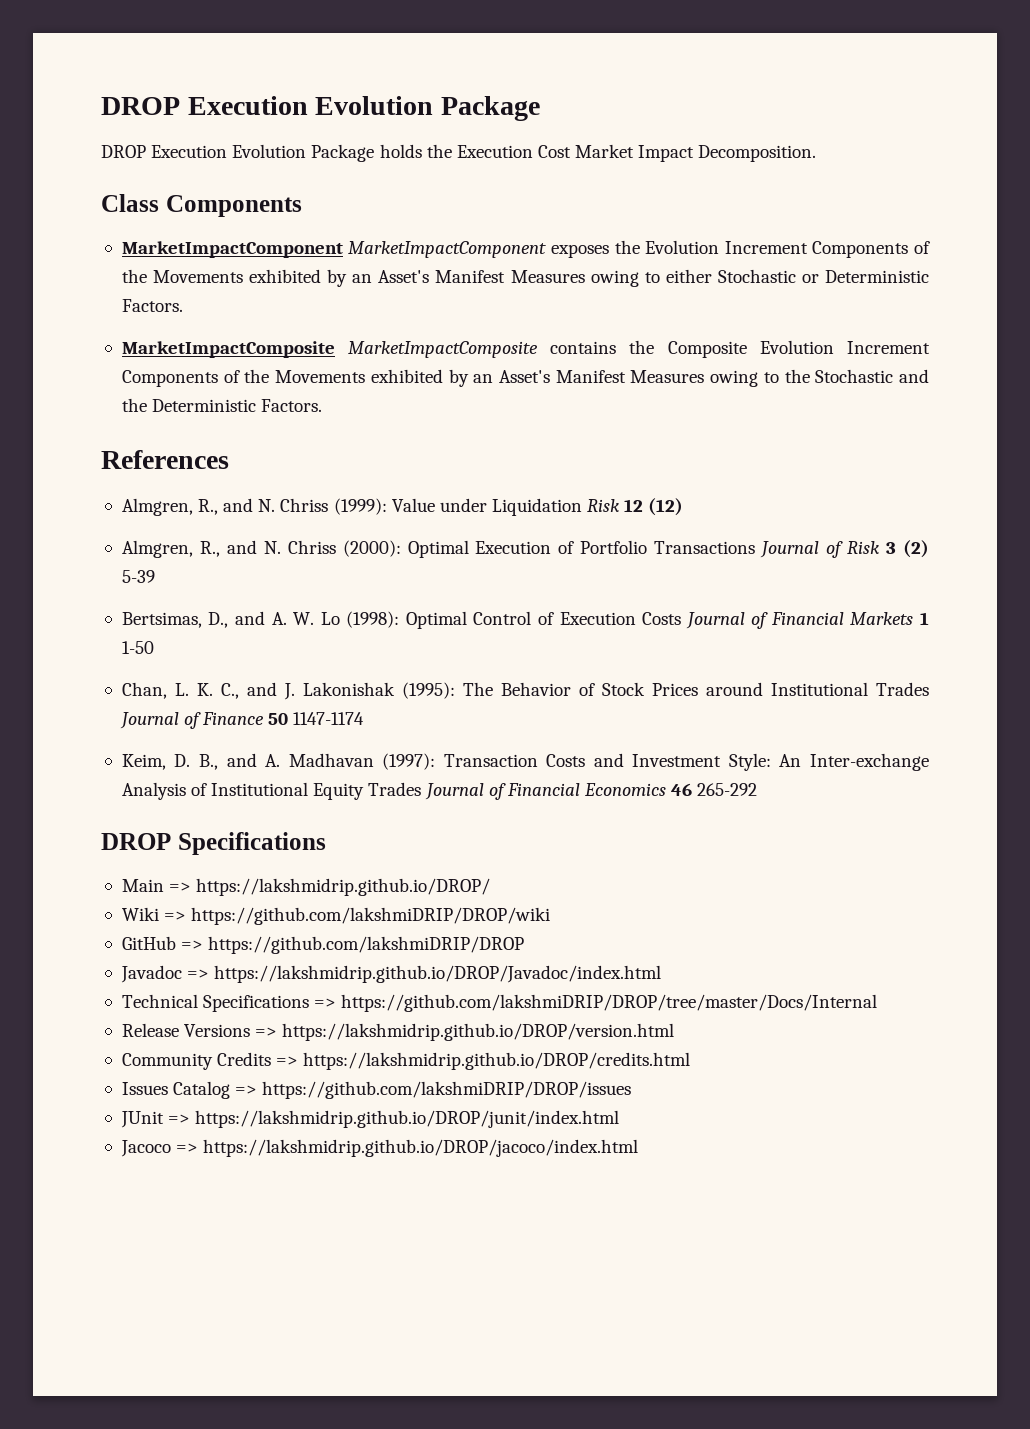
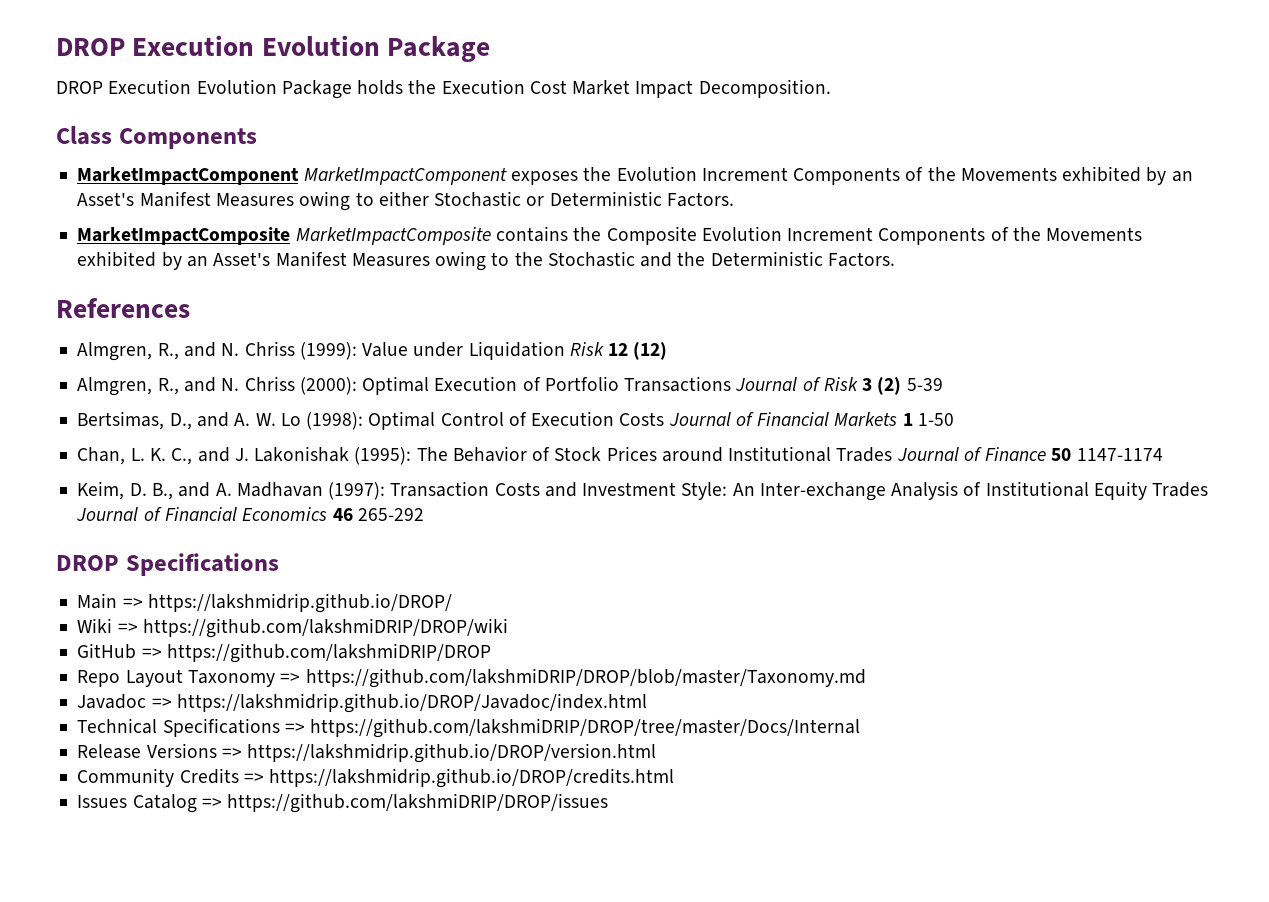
+ Repo Layout Taxonomy => https://github.com/lakshmiDRIP/DROP/blob/master/Taxonomy.md
- JUnit => https://lakshmidrip.github.io/DROP/junit/index.html
- Jacoco => https://lakshmidrip.github.io/DROP/jacoco/index.html

